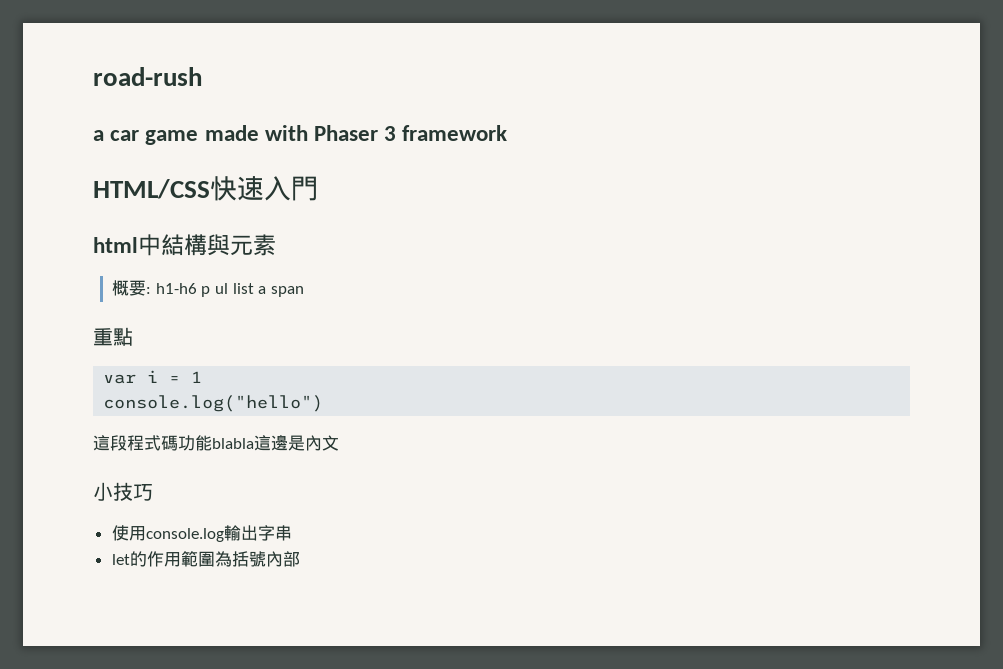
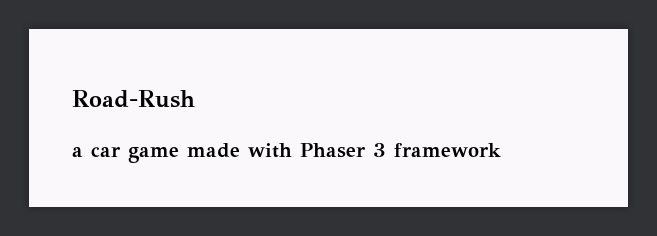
- road-rush
+ Road-Rush
- HTML/CSS快速入門
- html中結構與元素
- 概要: h1-h6 p ul list a span
- 重點
- var i = 1
- console.log("hello")
- 這段程式碼功能blabla這邊是內文
- 小技巧
- 使用console.log輸出字串
- let的作用範圍為括號內部

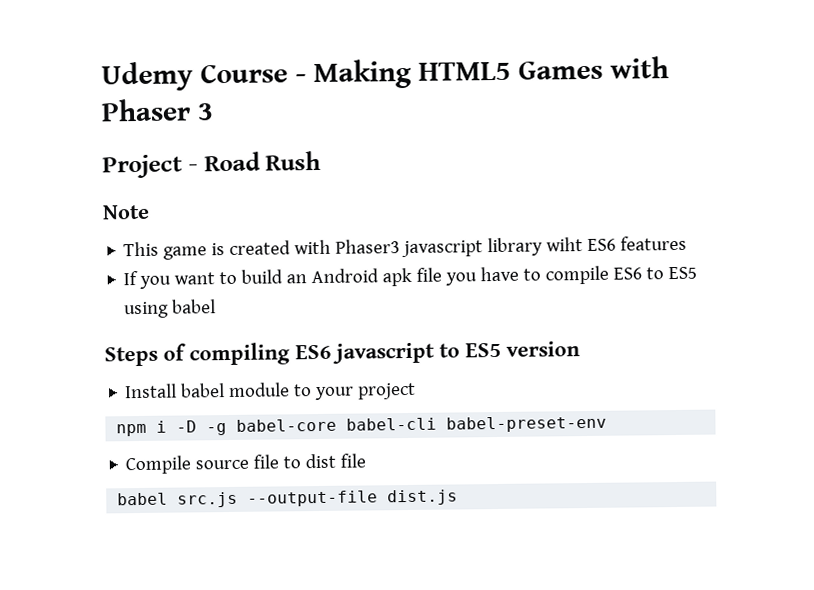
- Road-Rush
- a car game made with Phaser 3 framework
+ Udemy Course - Making HTML5 Games with Phaser 3
+ Project - Road Rush
+ Note
+ This game is created with Phaser3 javascript library wiht ES6 features
+ If you want to build an Android apk file you have to compile ES6 to ES5 using babel
+ Steps of compiling ES6 javascript to ES5 version
+ Install babel module to your project
+ npm i -D -g babel-core babel-cli babel-preset-env
+ Compile source file to dist file
+ babel src.js --output-file dist.js

